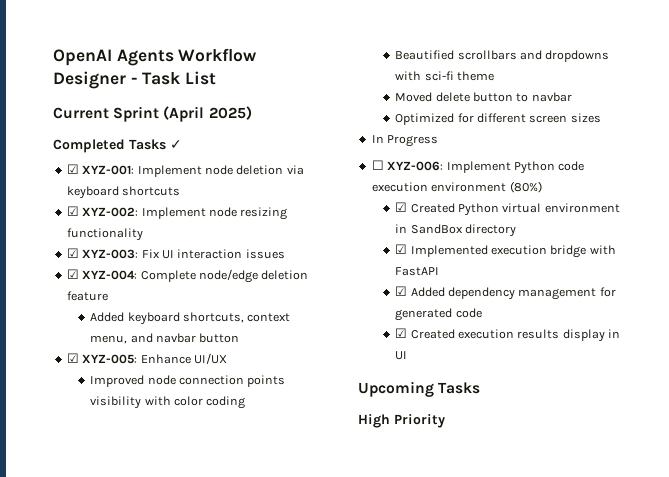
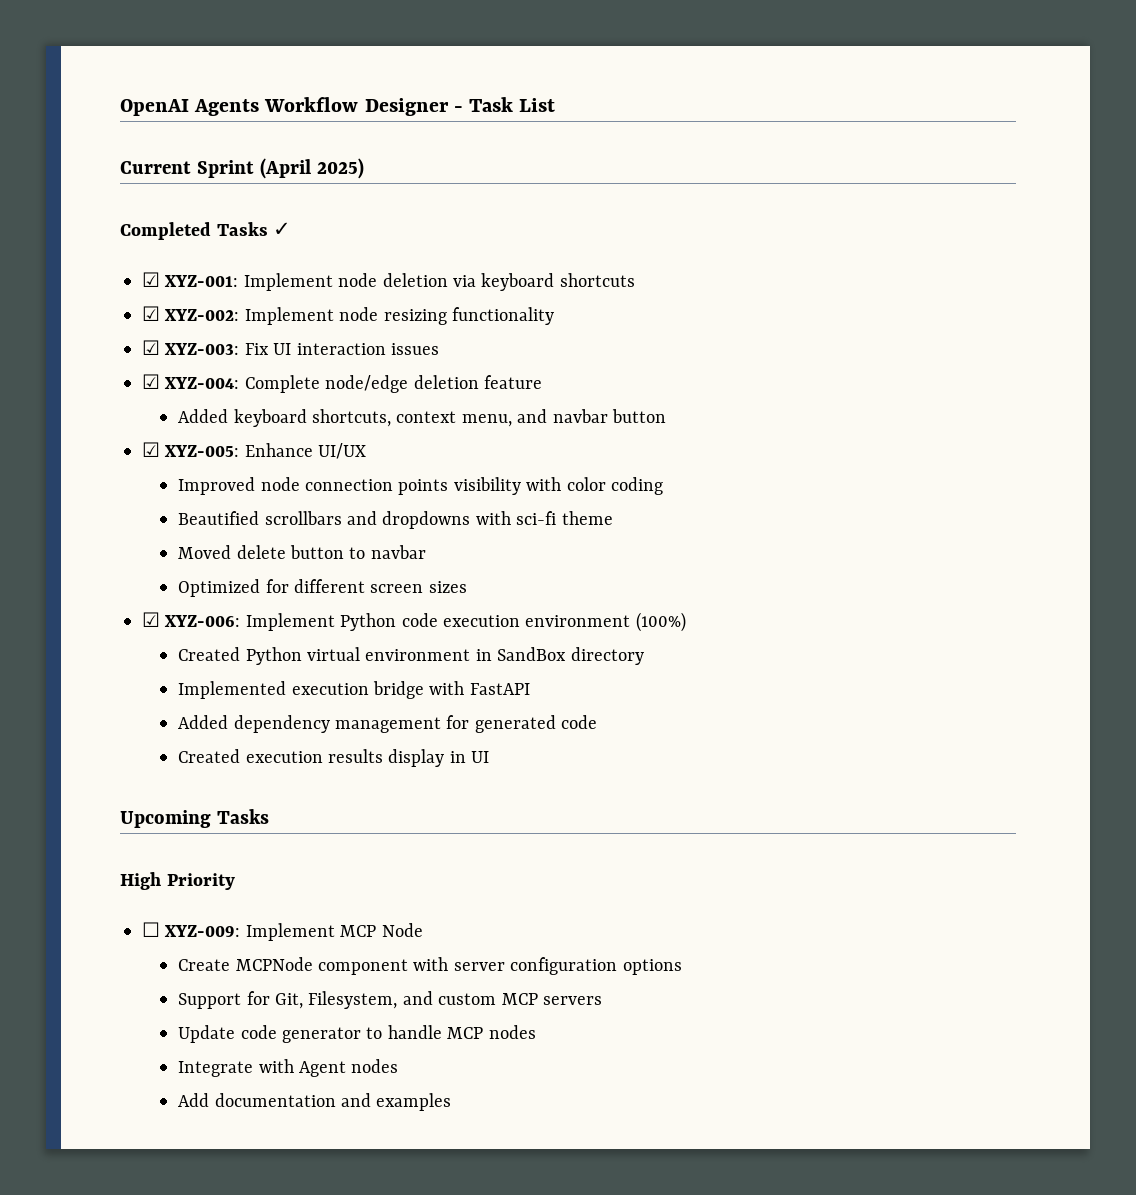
- In Progress
- ☐ XYZ-006: Implement Python code execution environment (80%)
- ☑ Created Python virtual environment in SandBox directory
+ ☑ XYZ-006: Implement Python code execution environment (100%)
+ Created Python virtual environment in SandBox directory
- ☑ Implemented execution bridge with FastAPI
+ Implemented execution bridge with FastAPI
- ☑ Added dependency management for generated code
+ Added dependency management for generated code
- ☑ Created execution results display in UI
+ Created execution results display in UI
+ ☐ XYZ-009: Implement MCP Node
+ Create MCPNode component with server configuration options
+ Support for Git, Filesystem, and custom MCP servers
+ Update code generator to handle MCP nodes
+ Integrate with Agent nodes
+ Add documentation and examples

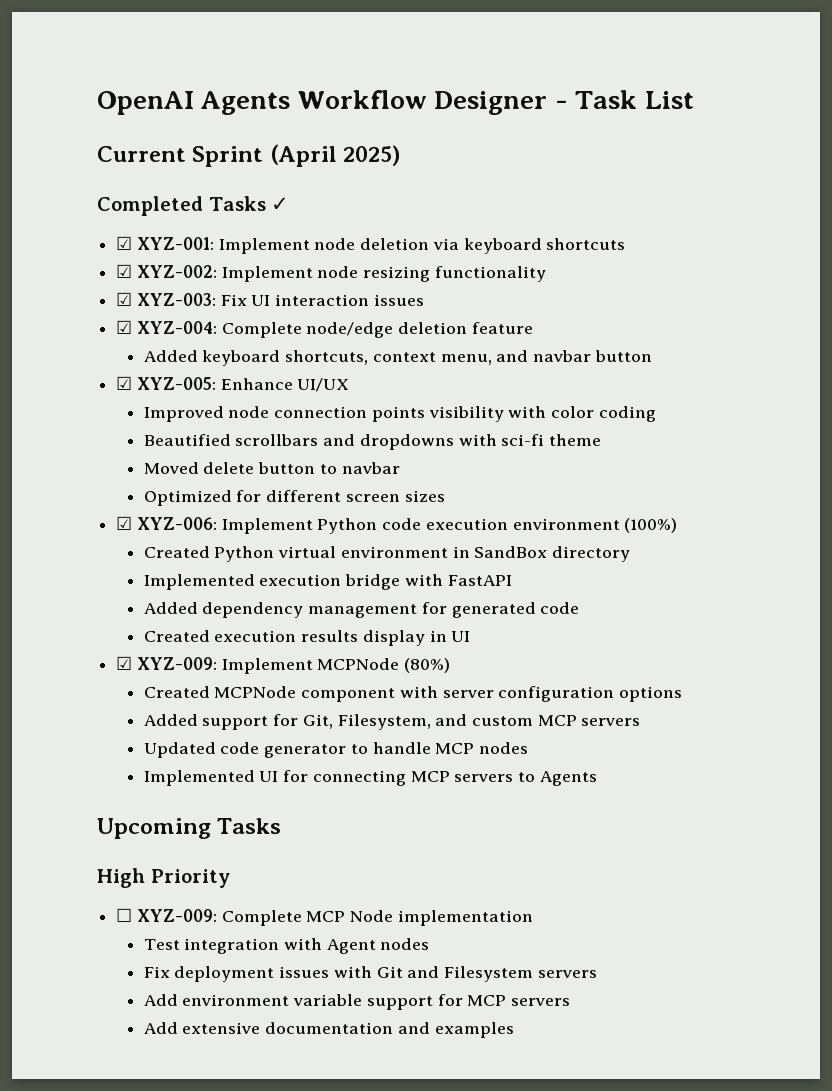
+ ☑ XYZ-009: Implement MCPNode (80%)
+ Created MCPNode component with server configuration options
+ Added support for Git, Filesystem, and custom MCP servers
+ Updated code generator to handle MCP nodes
+ Implemented UI for connecting MCP servers to Agents
- ☐ XYZ-009: Implement MCP Node
- Create MCPNode component with server configuration options
- Support for Git, Filesystem, and custom MCP servers
- Update code generator to handle MCP nodes
- Integrate with Agent nodes
- Add documentation and examples
+ ☐ XYZ-009: Complete MCP Node implementation
+ Test integration with Agent nodes
+ Fix deployment issues with Git and Filesystem servers
+ Add environment variable support for MCP servers
+ Add extensive documentation and examples

